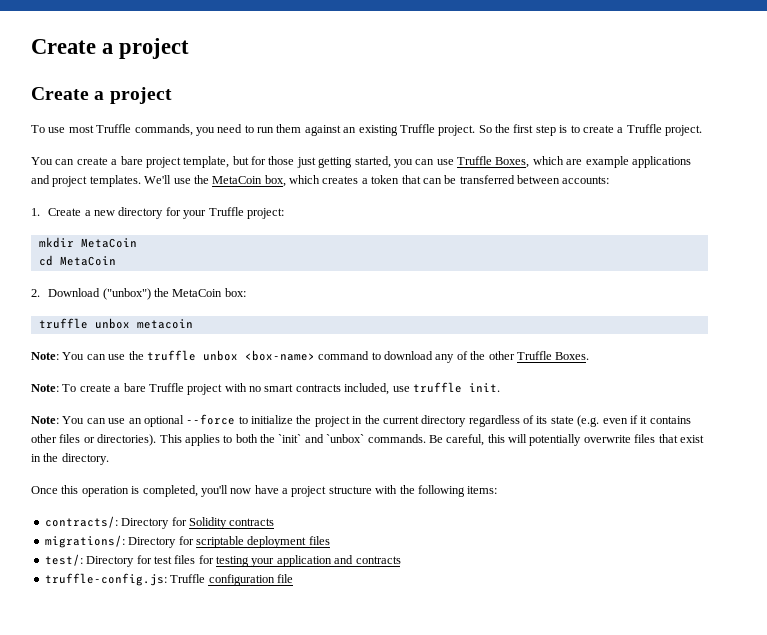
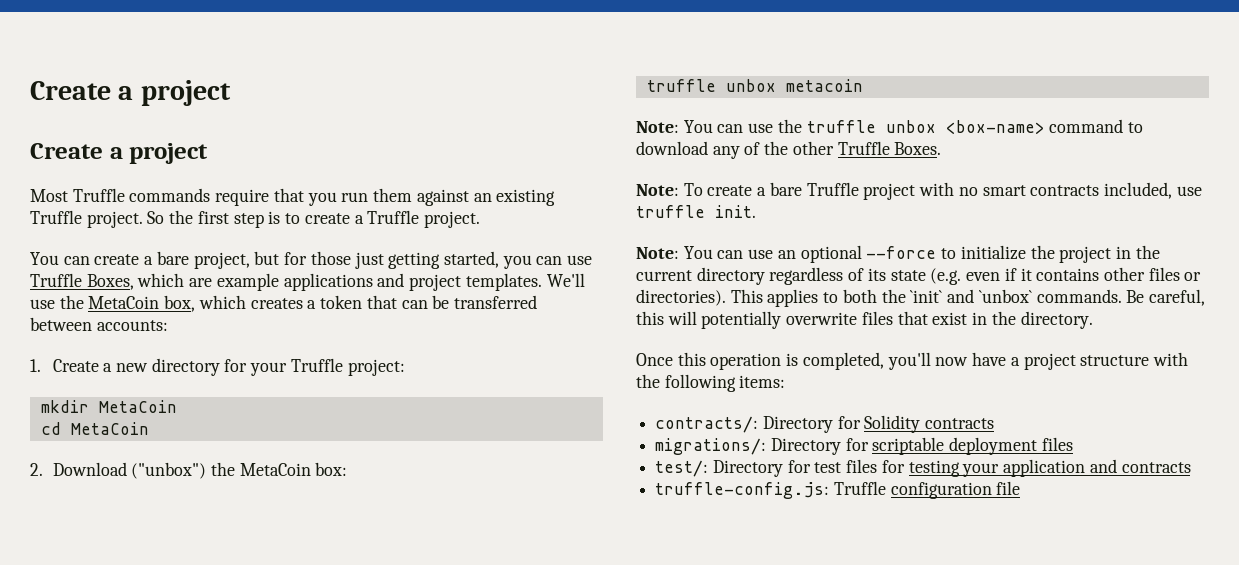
- To use most Truffle commands, you need to run them against an existing Truffle project.
+ Most Truffle commands require that you run them against an existing Truffle project.
- You can create a bare project template, but for those just getting started, you can use Truffle Boxes, which are example applications and project templates.
+ You can create a bare project, but for those just getting started, you can use Truffle Boxes, which are example applications and project templates.

